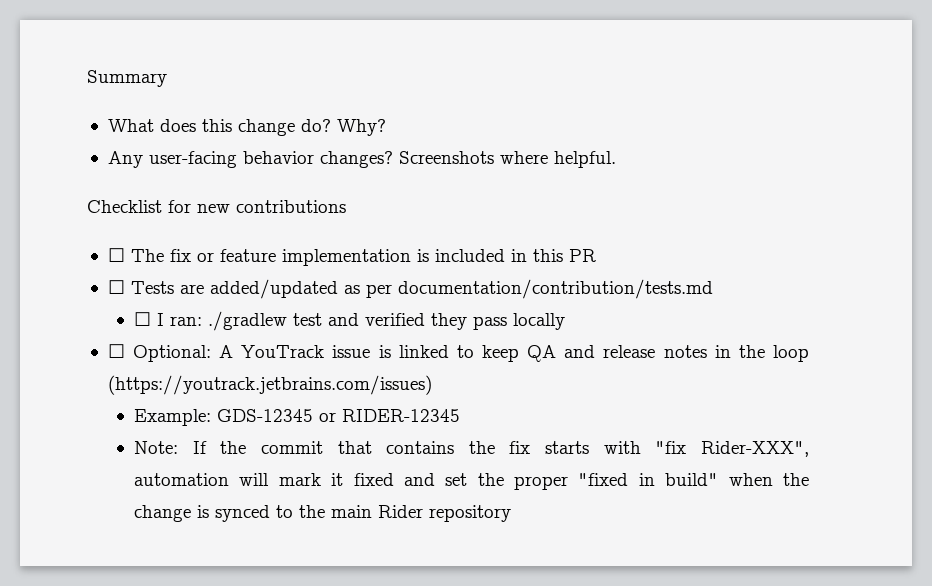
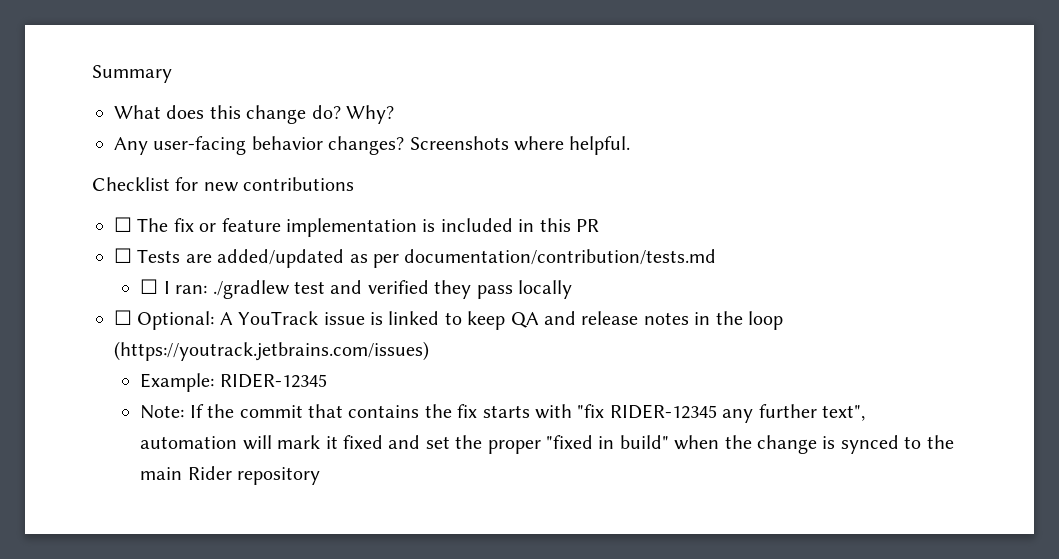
- Example: GDS-12345 or RIDER-12345
+ Example: RIDER-12345
- Note: If the commit that contains the fix starts with "fix Rider-XXX", automation will mark it fixed and set the proper "fixed in build" when the change is synced to the main Rider repository
+ Note: If the commit that contains the fix starts with "fix RIDER-12345 any further text", automation will mark it fixed and set the proper "fixed in build" when the change is synced to the main Rider repository

